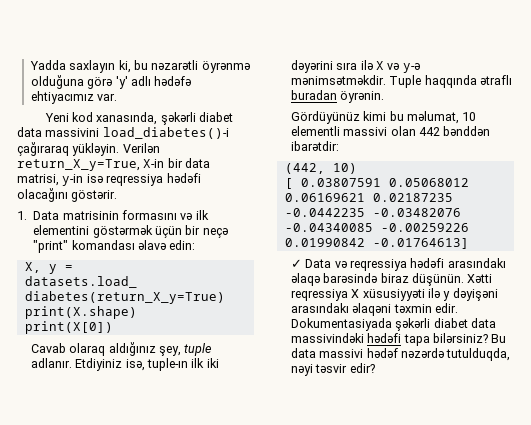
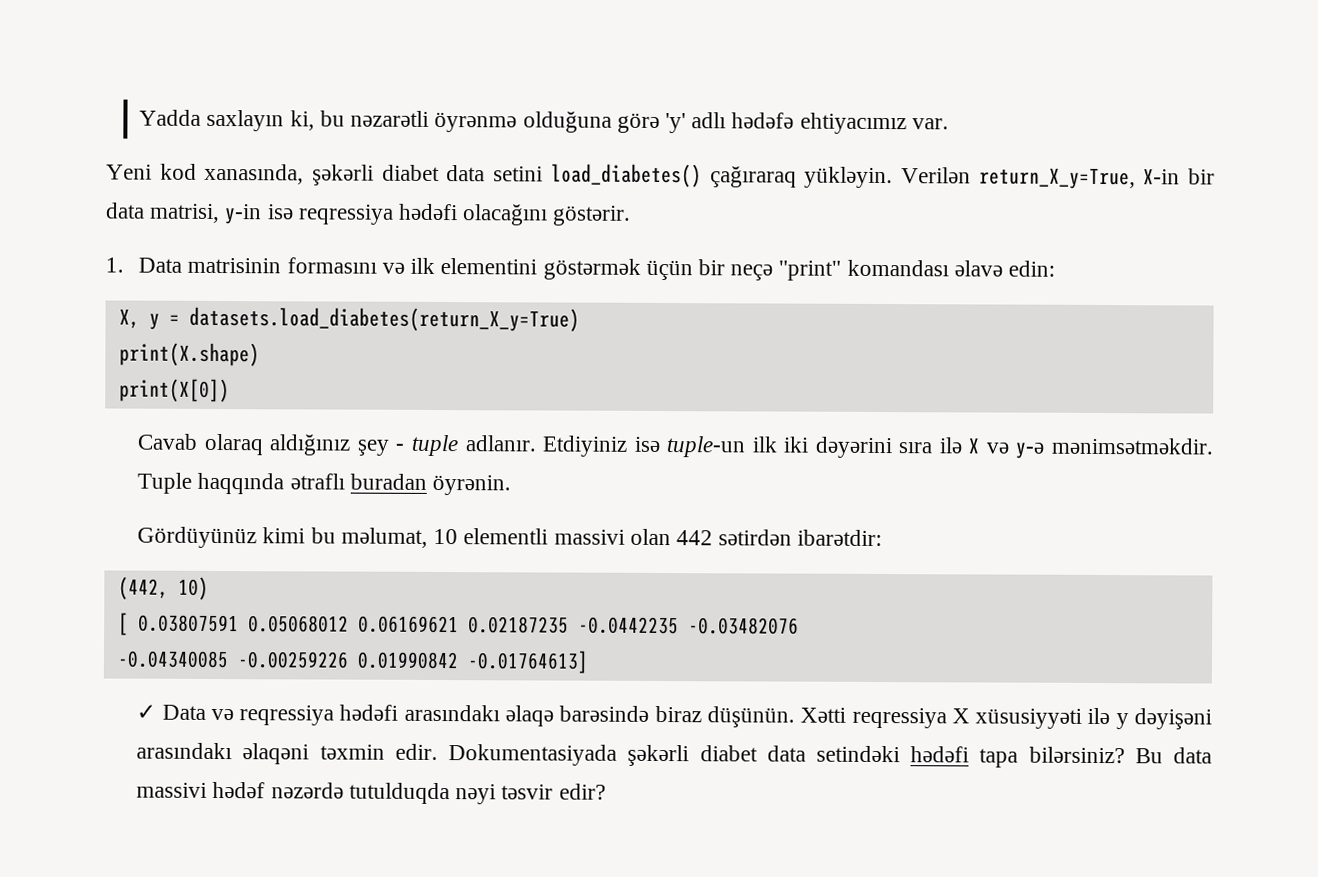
- Yeni kod xanasında, şəkərli diabet data massivini load_diabetes()-i çağıraraq yükləyin.
+ Yeni kod xanasında, şəkərli diabet data setini load_diabetes() çağıraraq yükləyin.
- Cavab olaraq aldığınız şey, tuple adlanır.
+ Cavab olaraq aldığınız şey - tuple adlanır.
- Etdiyiniz isə, tuple-ın ilk iki dəyərini sıra ilə X və y-ə mənimsətməkdir.
+ Etdiyiniz isə tuple-un ilk iki dəyərini sıra ilə X və y-ə mənimsətməkdir.
- Gördüyünüz kimi bu məlumat, 10 elementli massivi olan 442 bənddən ibarətdir:
+ Gördüyünüz kimi bu məlumat, 10 elementli massivi olan 442 sətirdən ibarətdir:
- Dokumentasiyada şəkərli diabet data massivindəki hədəfi tapa bilərsiniz?
+ Dokumentasiyada şəkərli diabet data setindəki hədəfi tapa bilərsiniz?
- Bu data massivi hədəf nəzərdə tutulduqda, nəyi təsvir edir?
+ Bu data massivi hədəf nəzərdə tutulduqda nəyi təsvir edir?

